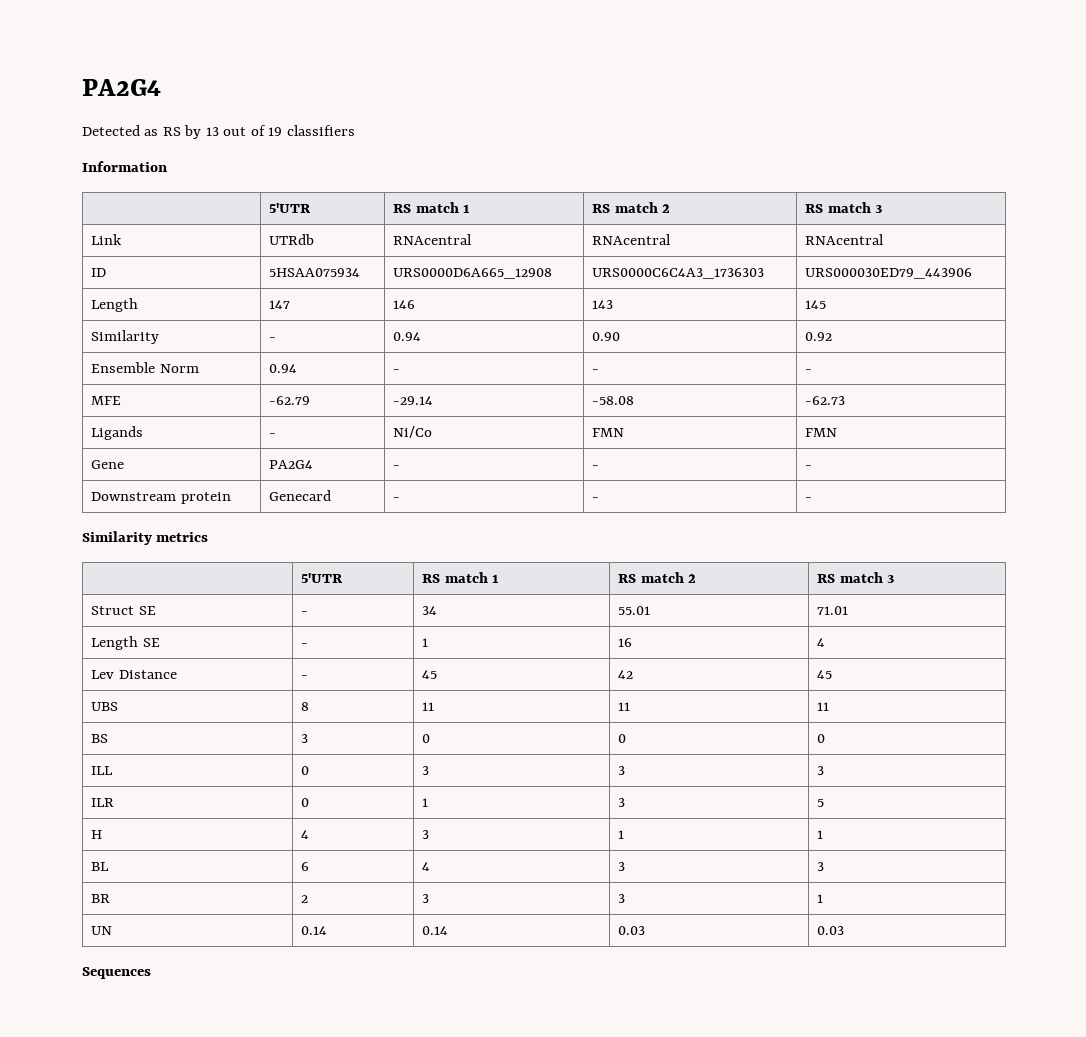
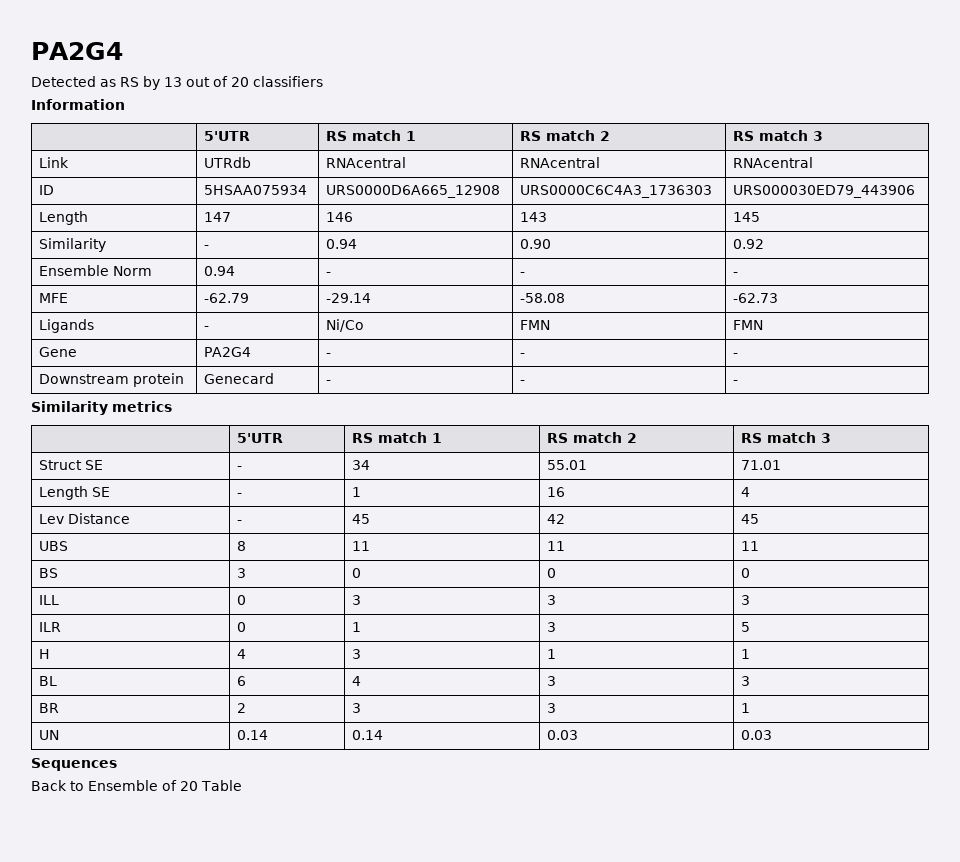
- Detected as RS by 13 out of 19 classifiers
+ Detected as RS by 13 out of 20 classifiers
+ Back to Ensemble of 20 Table

